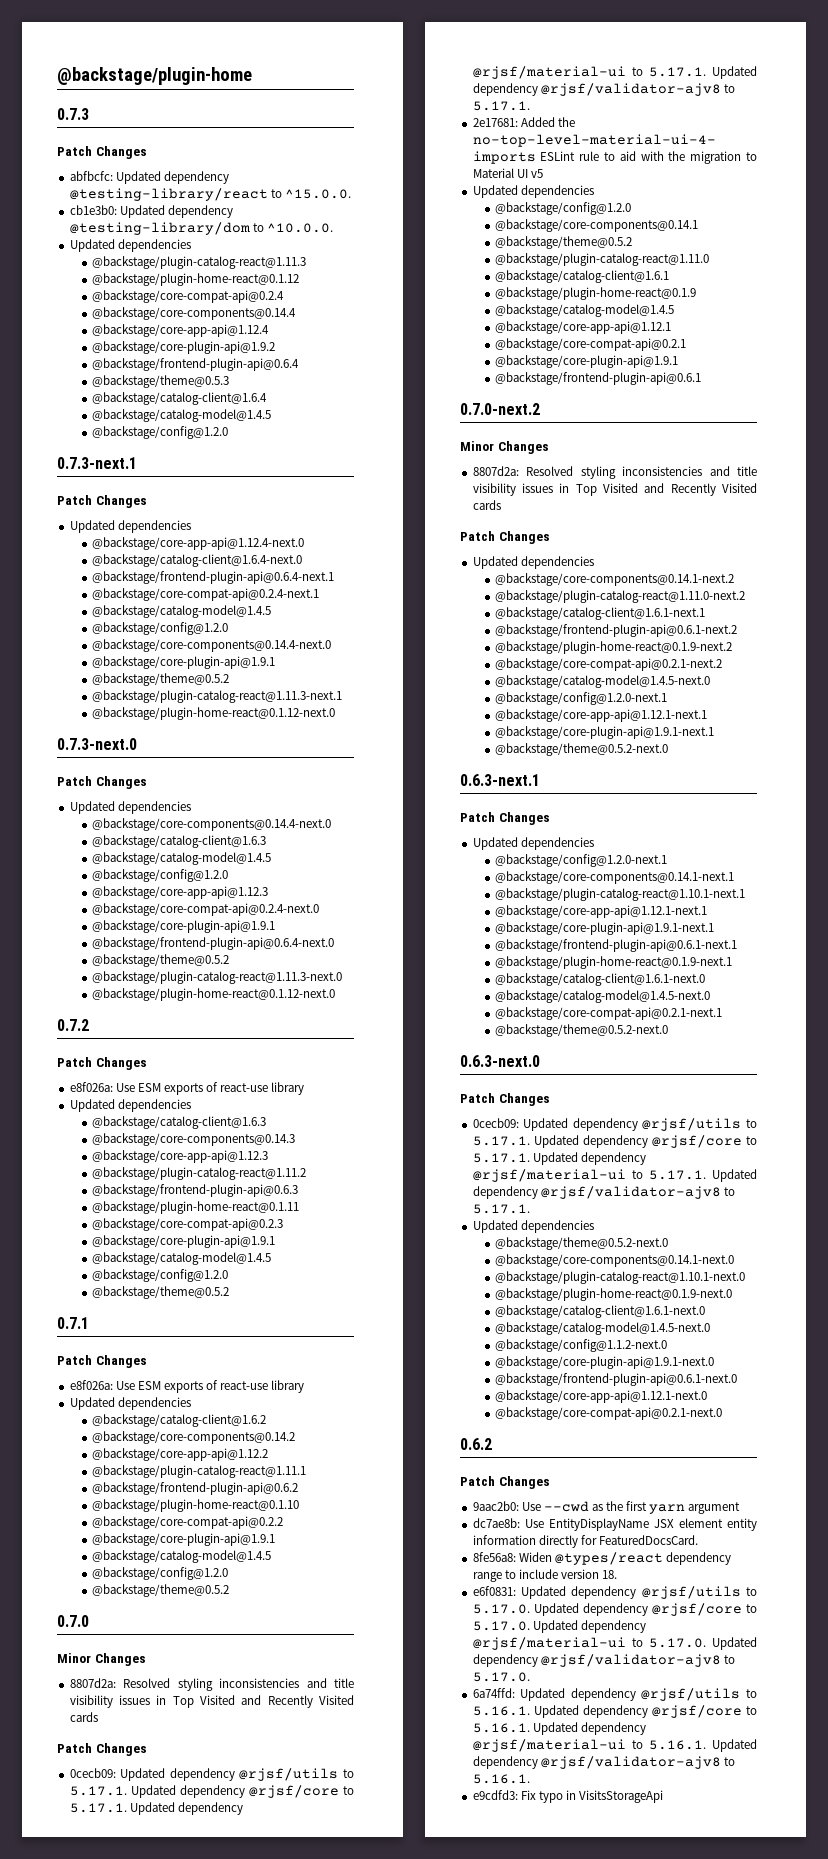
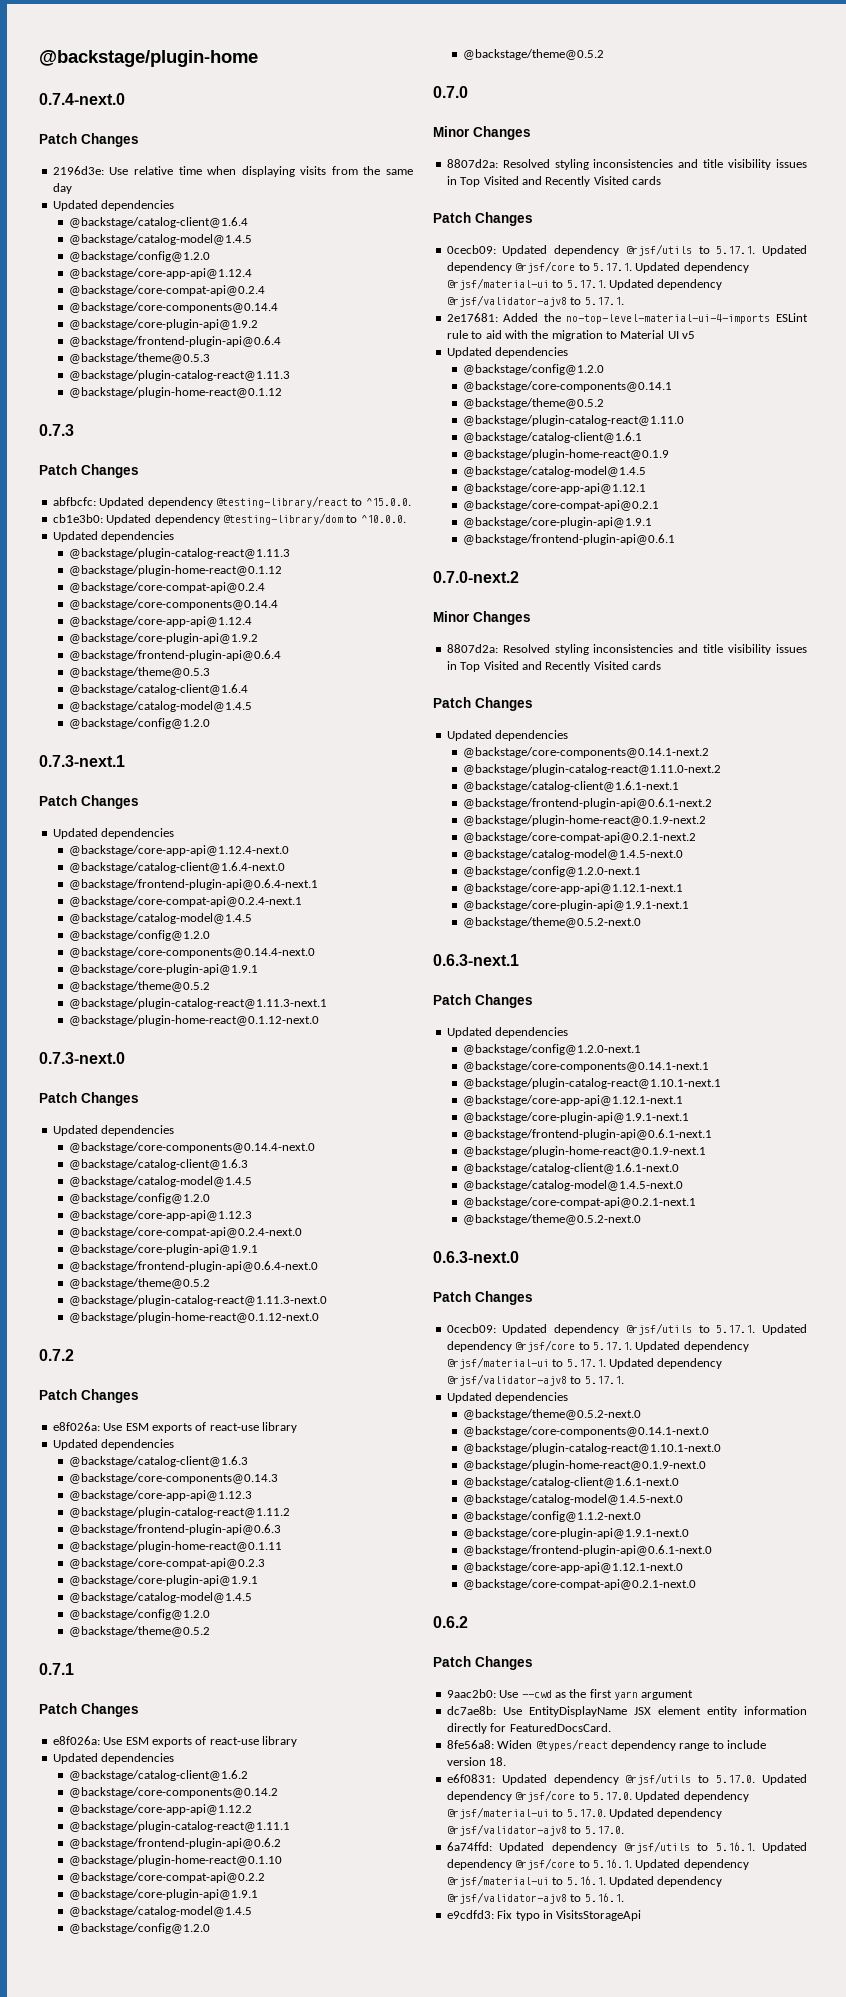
+ 0.7.4-next.0
+ Patch Changes
+ 2196d3e: Use relative time when displaying visits from the same day
+ Updated dependencies
+ @backstage/catalog-client@1.6.4
+ @backstage/catalog-model@1.4.5
+ @backstage/config@1.2.0
+ @backstage/core-app-api@1.12.4
+ @backstage/core-compat-api@0.2.4
+ @backstage/core-components@0.14.4
+ @backstage/core-plugin-api@1.9.2
+ @backstage/frontend-plugin-api@0.6.4
+ @backstage/theme@0.5.3
+ @backstage/plugin-catalog-react@1.11.3
+ @backstage/plugin-home-react@0.1.12

